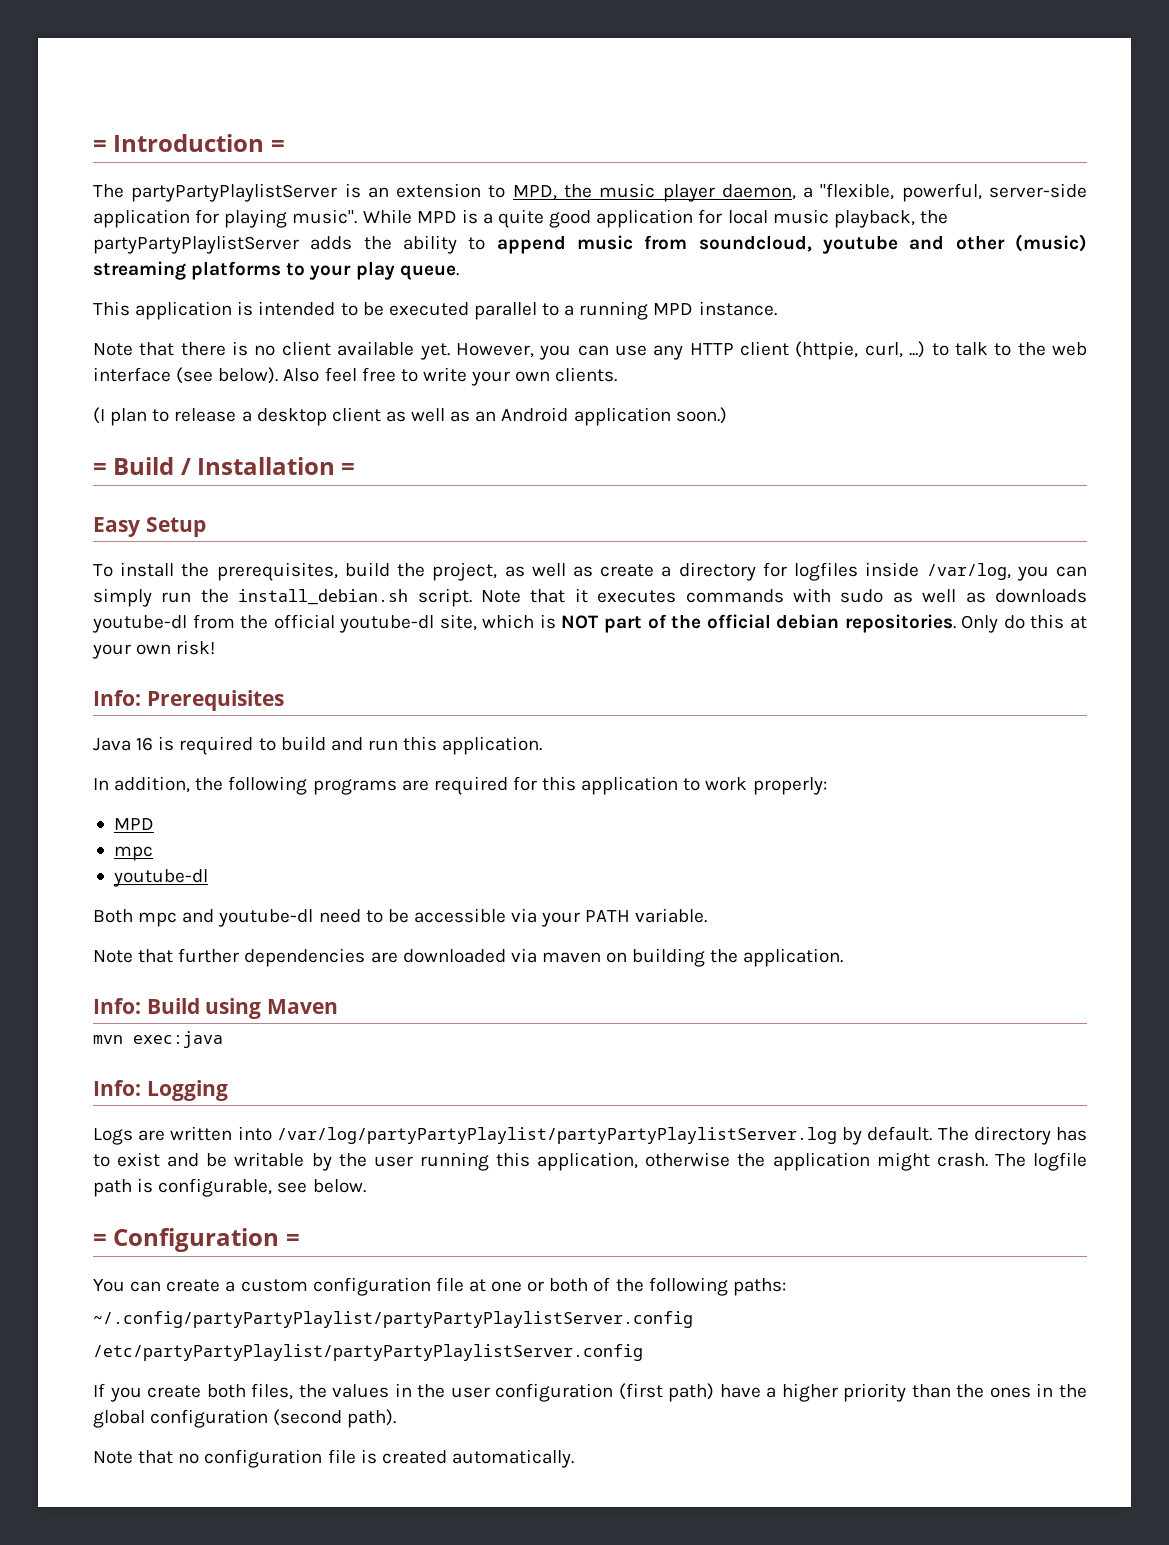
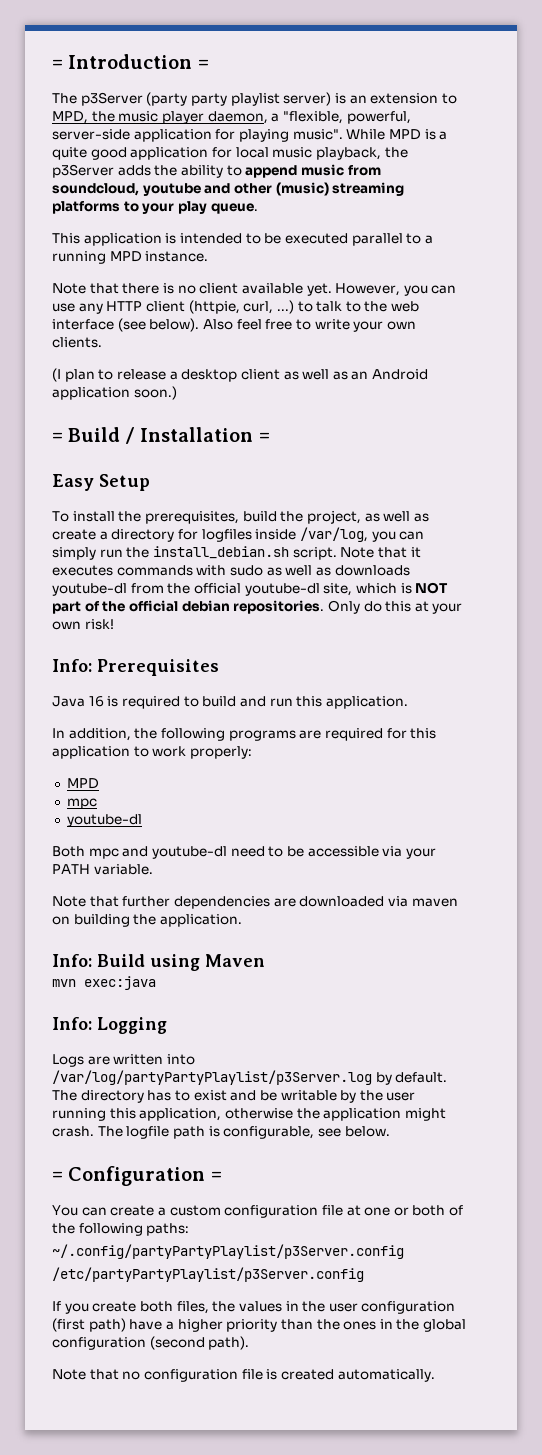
- The partyPartyPlaylistServer is an extension to MPD, the music player daemon, a "flexible, powerful, server-side application for playing music".
+ The p3Server (party party playlist server) is an extension to MPD, the music player daemon, a "flexible, powerful, server-side application for playing music".
- While MPD is a quite good application for local music playback, the partyPartyPlaylistServer adds the ability to append music from soundcloud, youtube and other (music) streaming platforms to your play queue.
+ While MPD is a quite good application for local music playback, the p3Server adds the ability to append music from soundcloud, youtube and other (music) streaming platforms to your play queue.
- Logs are written into /var/log/partyPartyPlaylist/partyPartyPlaylistServer.log by default.
+ Logs are written into /var/log/partyPartyPlaylist/p3Server.log by default.
- ~/.config/partyPartyPlaylist/partyPartyPlaylistServer.config
- /etc/partyPartyPlaylist/partyPartyPlaylistServer.config
+ ~/.config/partyPartyPlaylist/p3Server.config
+ /etc/partyPartyPlaylist/p3Server.config

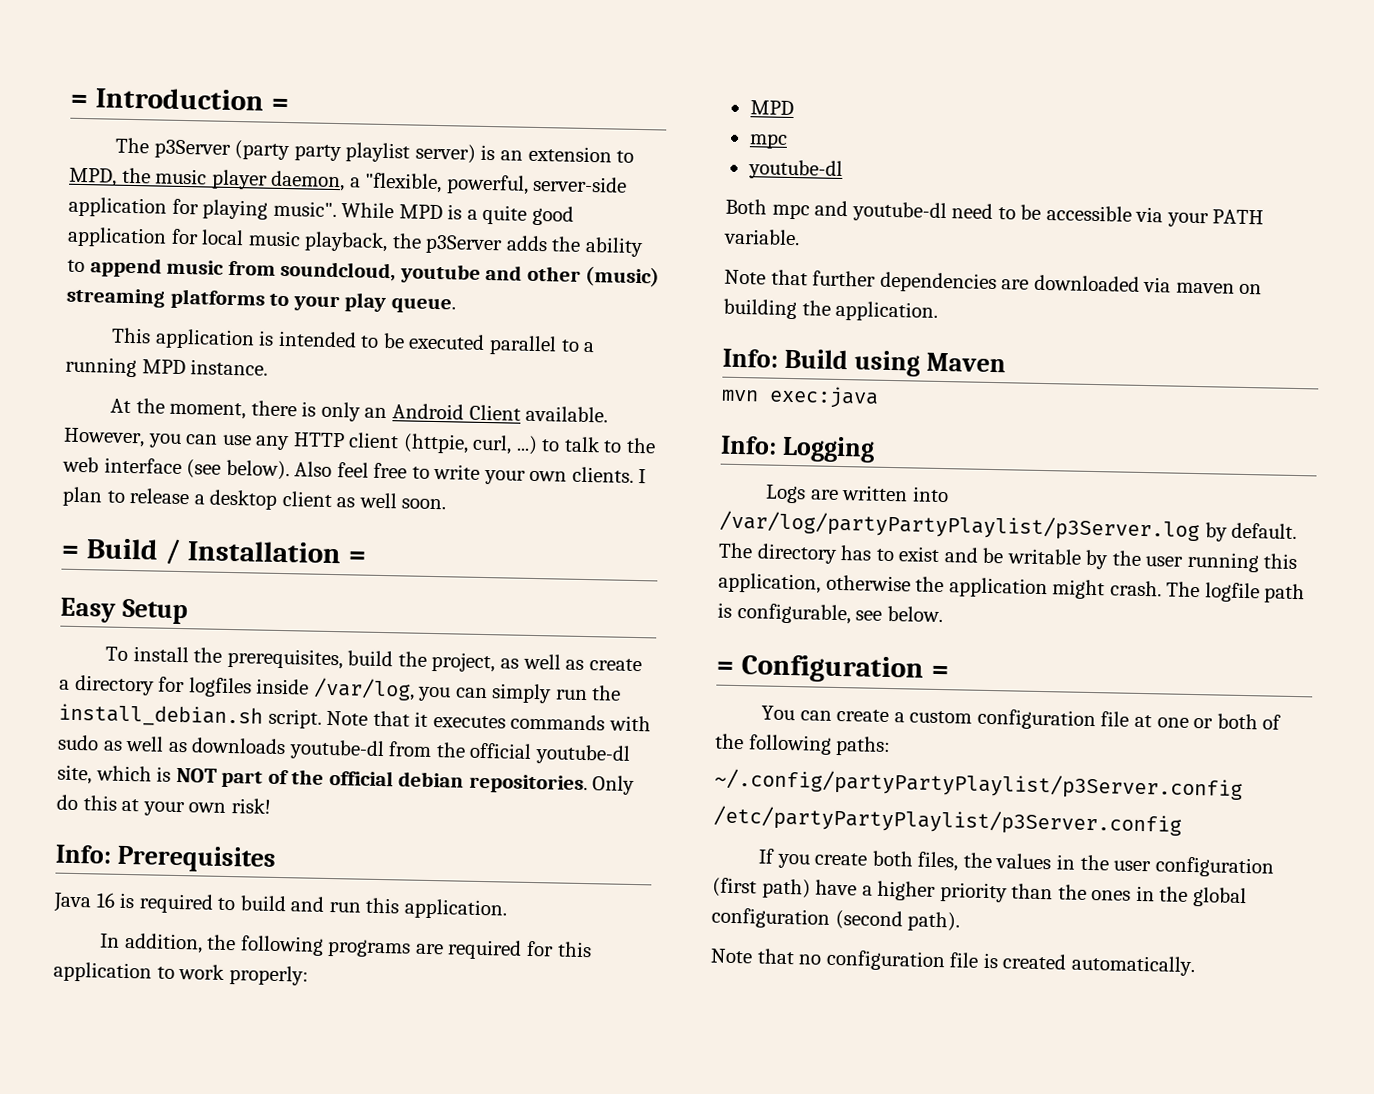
- Note that there is no client available yet.
+ At the moment, there is only an Android Client available.
- Also feel free to write your own clients.
- (I plan to release a desktop client as well as an Android application soon.)
+ Also feel free to write your own clients. I plan to release a desktop client as well soon.

